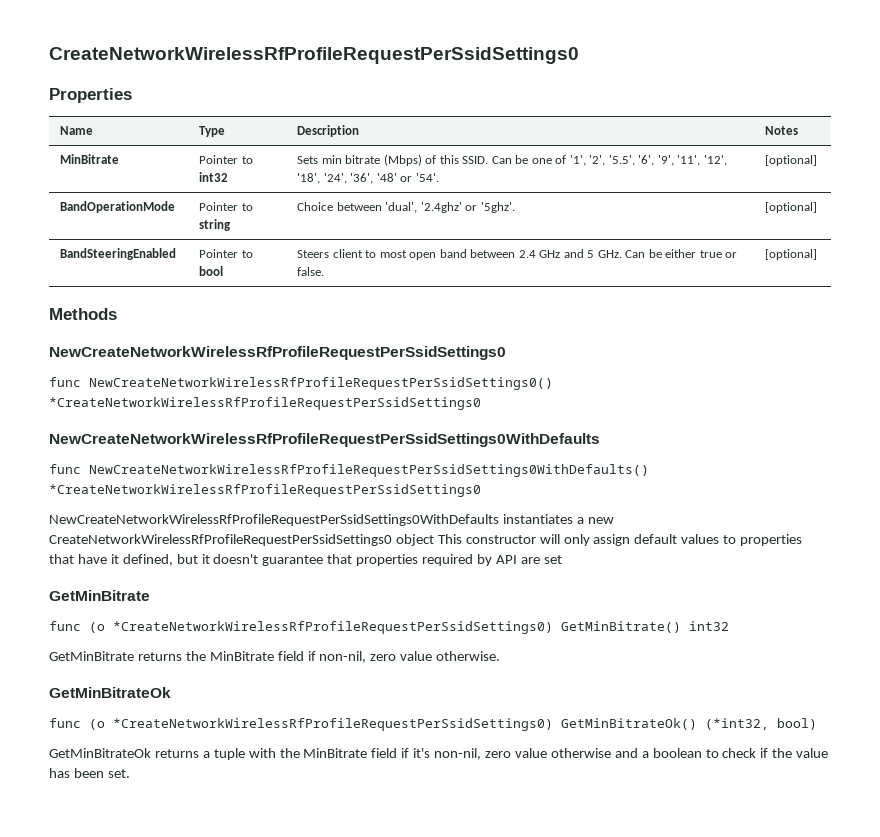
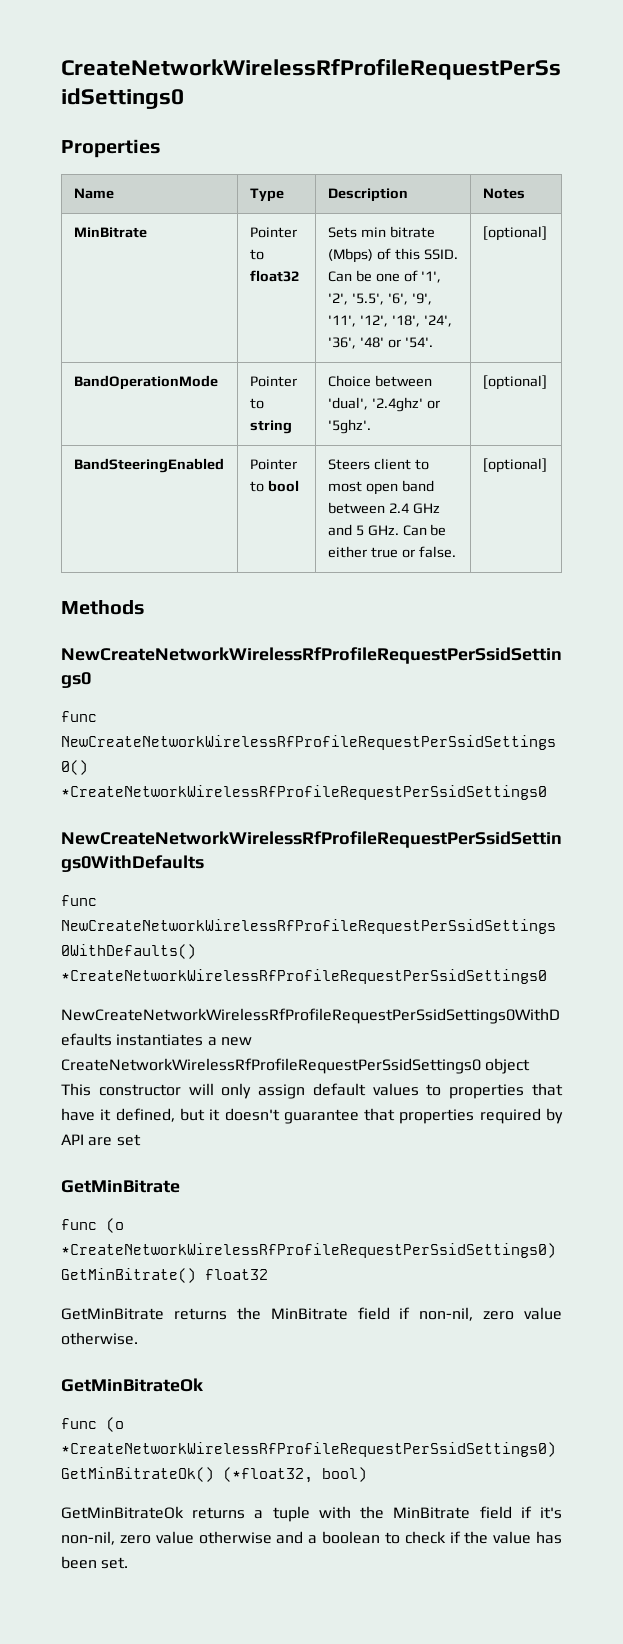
- MinBitrate | Pointer to int32 | Sets min bitrate (Mbps) of this SSID. Can be one of '1', '2', '5.5', '6', '9', '11', '12', '18', '24', '36', '48' or '54'. | [optional]
+ MinBitrate | Pointer to float32 | Sets min bitrate (Mbps) of this SSID. Can be one of '1', '2', '5.5', '6', '9', '11', '12', '18', '24', '36', '48' or '54'. | [optional]
- func (o *CreateNetworkWirelessRfProfileRequestPerSsidSettings0) GetMinBitrate() int32
+ func (o *CreateNetworkWirelessRfProfileRequestPerSsidSettings0) GetMinBitrate() float32
- func (o *CreateNetworkWirelessRfProfileRequestPerSsidSettings0) GetMinBitrateOk() (*int32, bool)
+ func (o *CreateNetworkWirelessRfProfileRequestPerSsidSettings0) GetMinBitrateOk() (*float32, bool)

